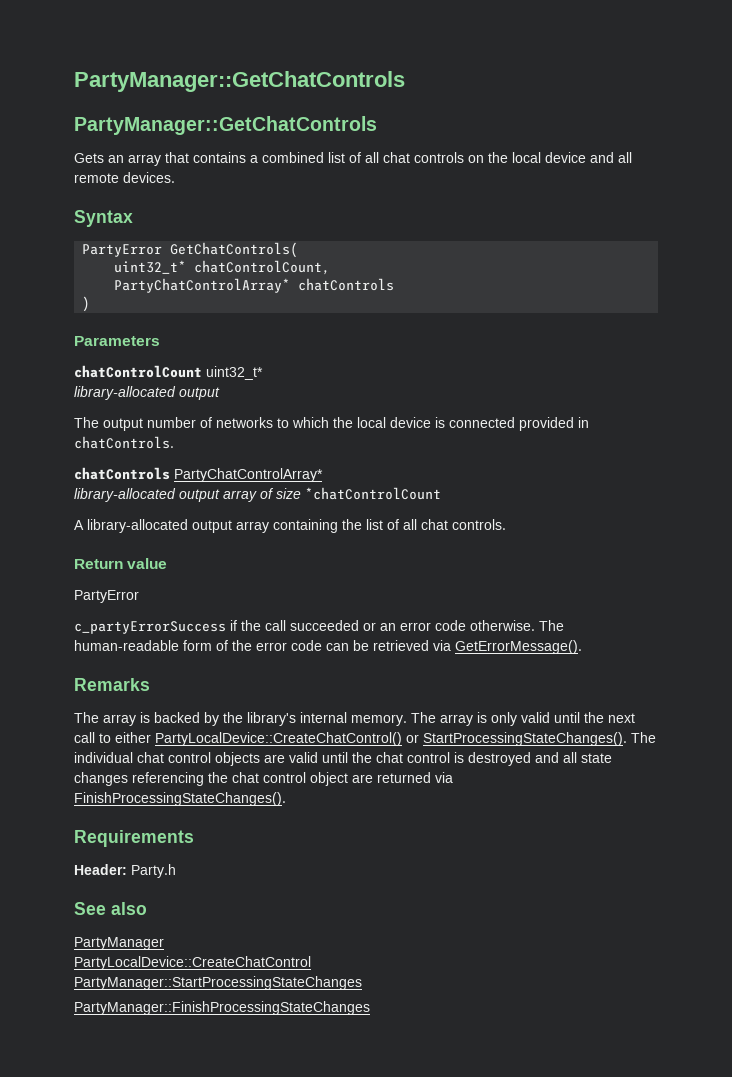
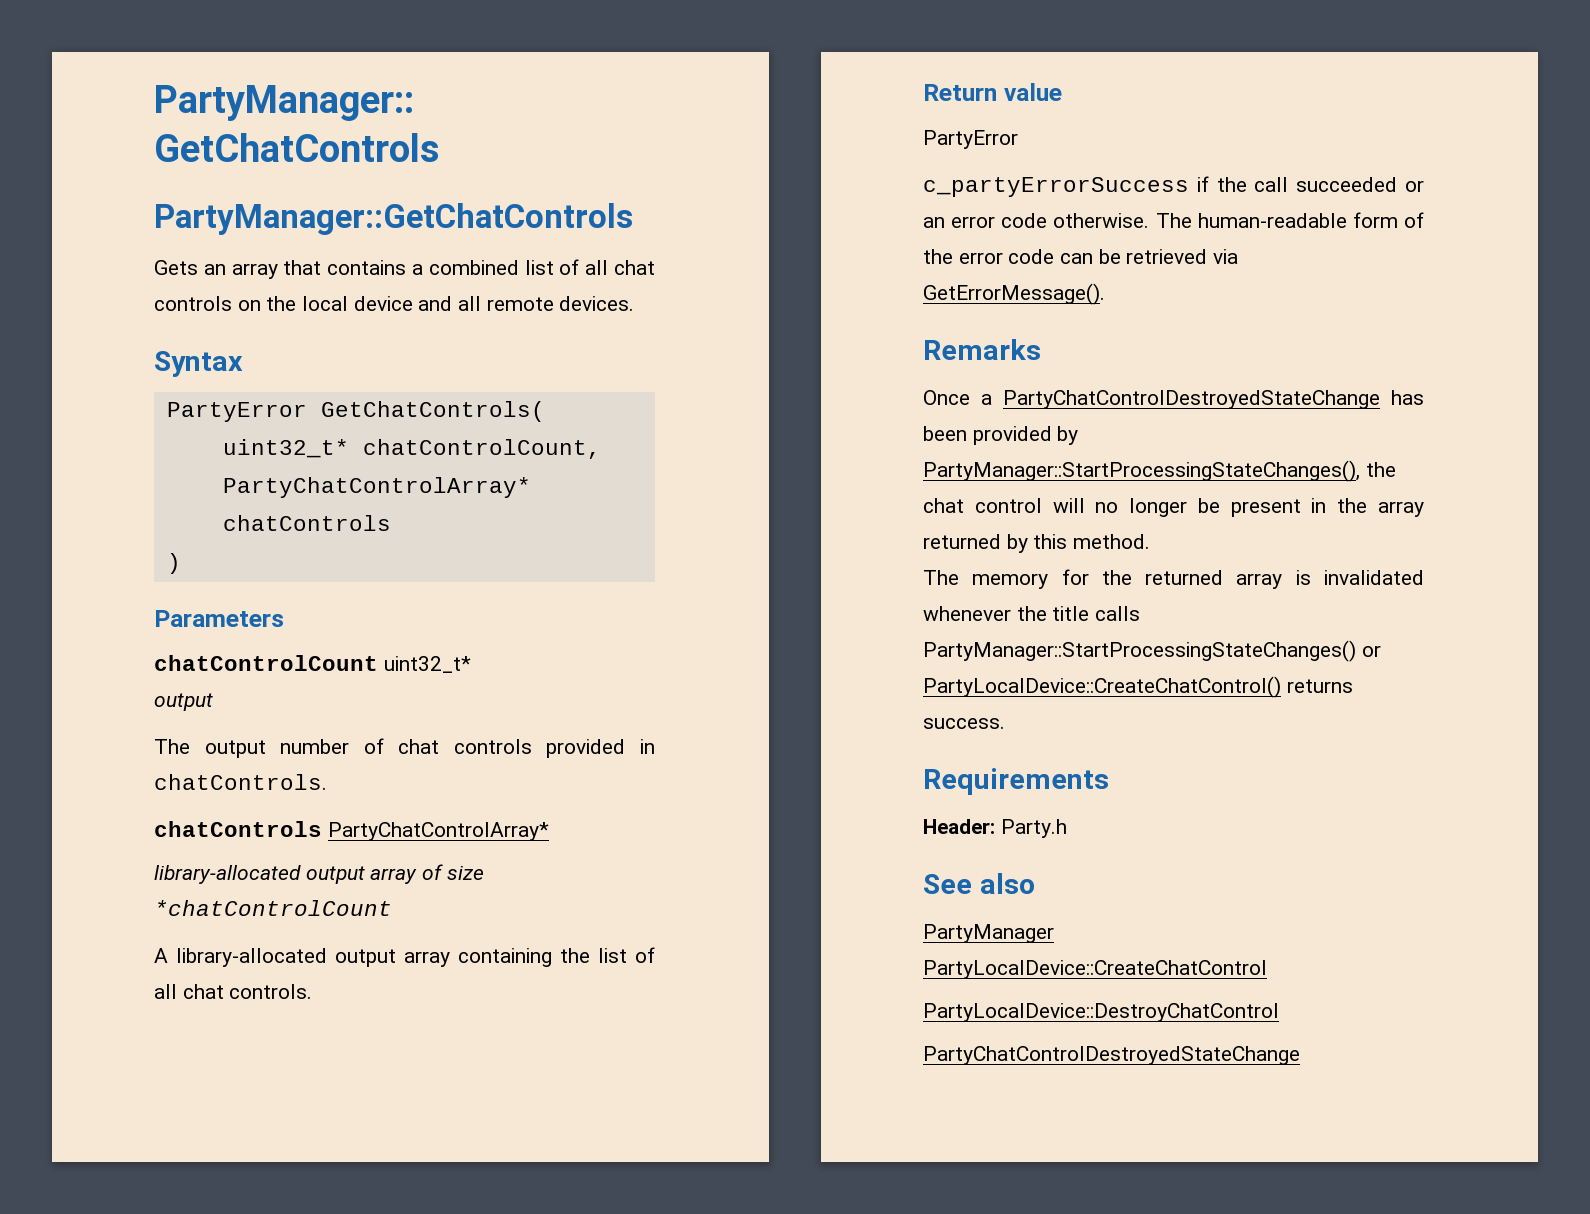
  chatControlCount uint32_t*
- library-allocated output
+ output
- The output number of networks to which the local device is connected provided in chatControls.
+ The output number of chat controls provided in chatControls.
- The array is backed by the library's internal memory. The array is only valid until the next call to either PartyLocalDevice::CreateChatControl() or StartProcessingStateChanges(). The individual chat control objects are valid until the chat control is destroyed and all state changes referencing the chat control object are returned via FinishProcessingStateChanges().
+ Once a PartyChatControlDestroyedStateChange has been provided by PartyManager::StartProcessingStateChanges(), the chat control will no longer be present in the array returned by this method.
+ The memory for the returned array is invalidated whenever the title calls PartyManager::StartProcessingStateChanges() or PartyLocalDevice::CreateChatControl() returns success.
- PartyManager::StartProcessingStateChanges
- PartyManager::FinishProcessingStateChanges
+ PartyLocalDevice::DestroyChatControl
+ PartyChatControlDestroyedStateChange

